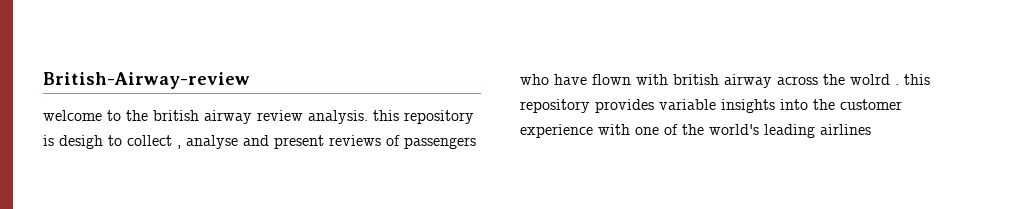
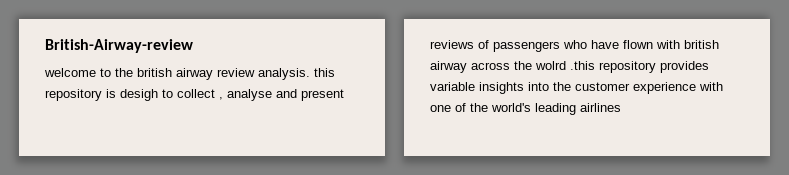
- welcome to the british airway review analysis. this repository is desigh to collect , analyse and present reviews of passengers who have flown with british airway across the wolrd . this repository provides variable insights into the customer experience with one of the world's leading airlines
+ welcome to the british airway review analysis. this repository is desigh to collect , analyse and present reviews of passengers who have flown with british airway across the wolrd .this repository provides variable insights into the customer experience with one of the world's leading airlines

